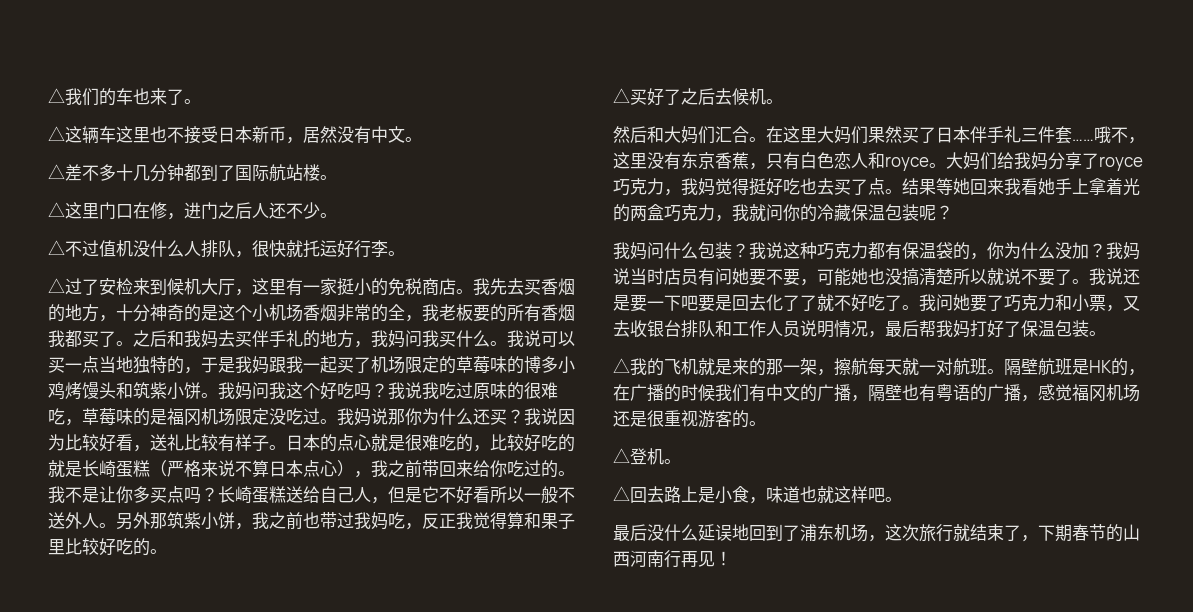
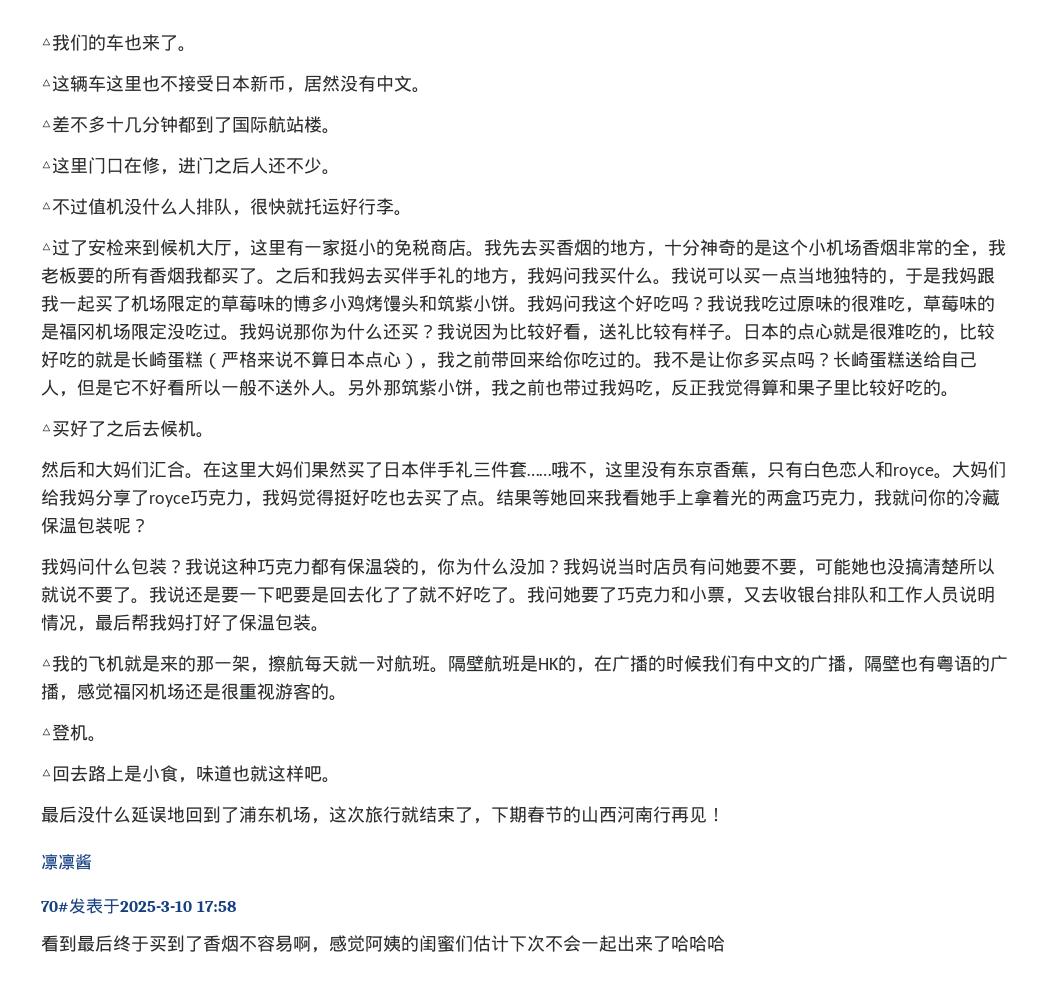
+ 凛凛酱
+ 70#发表于2025-3-10 17:58
+ 看到最后终于买到了香烟不容易啊，感觉阿姨的闺蜜们估计下次不会一起出来了哈哈哈

